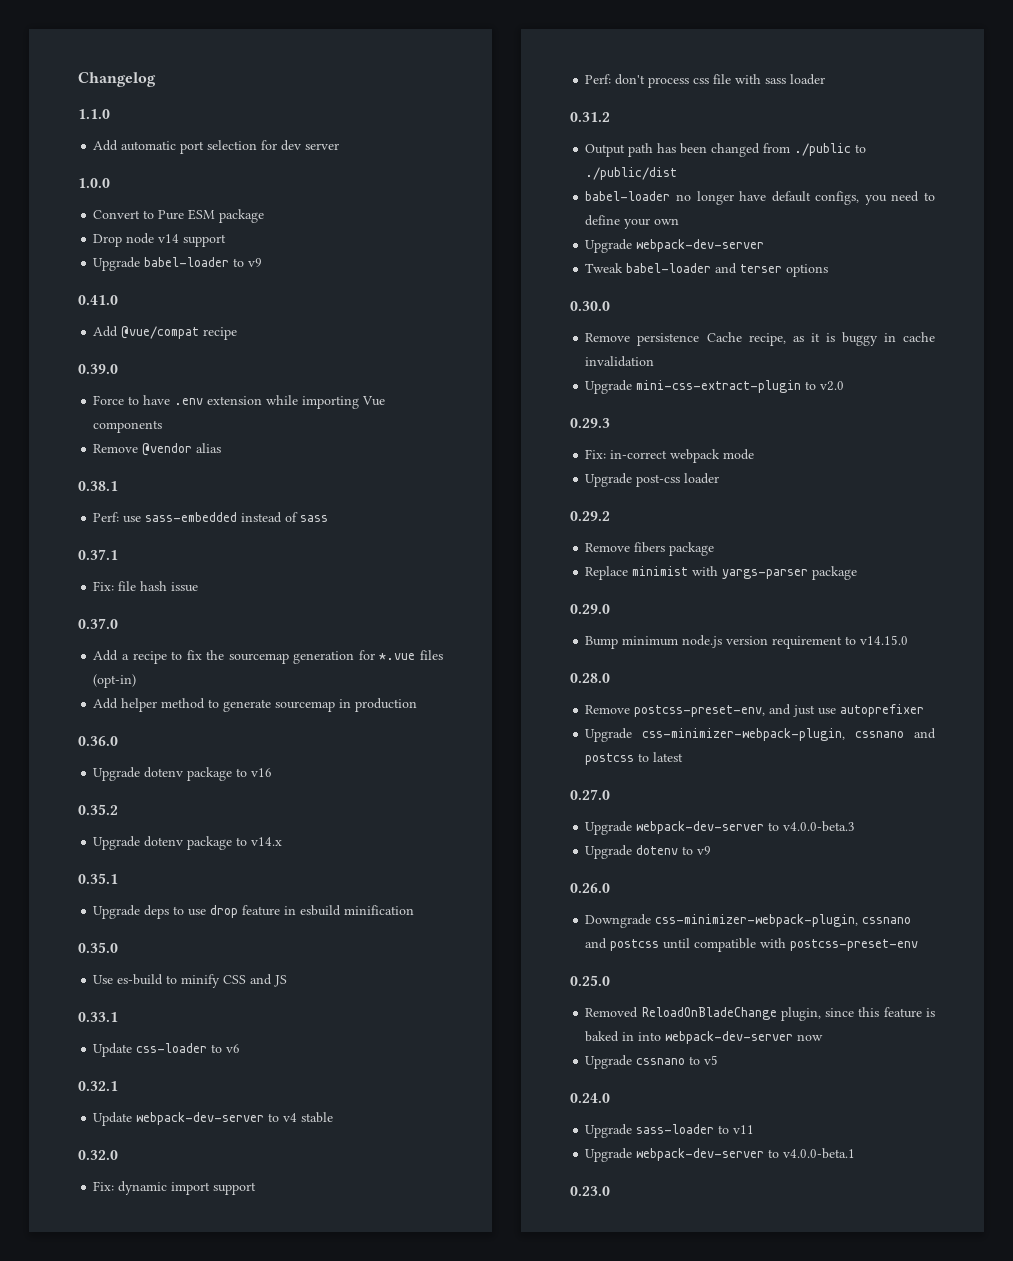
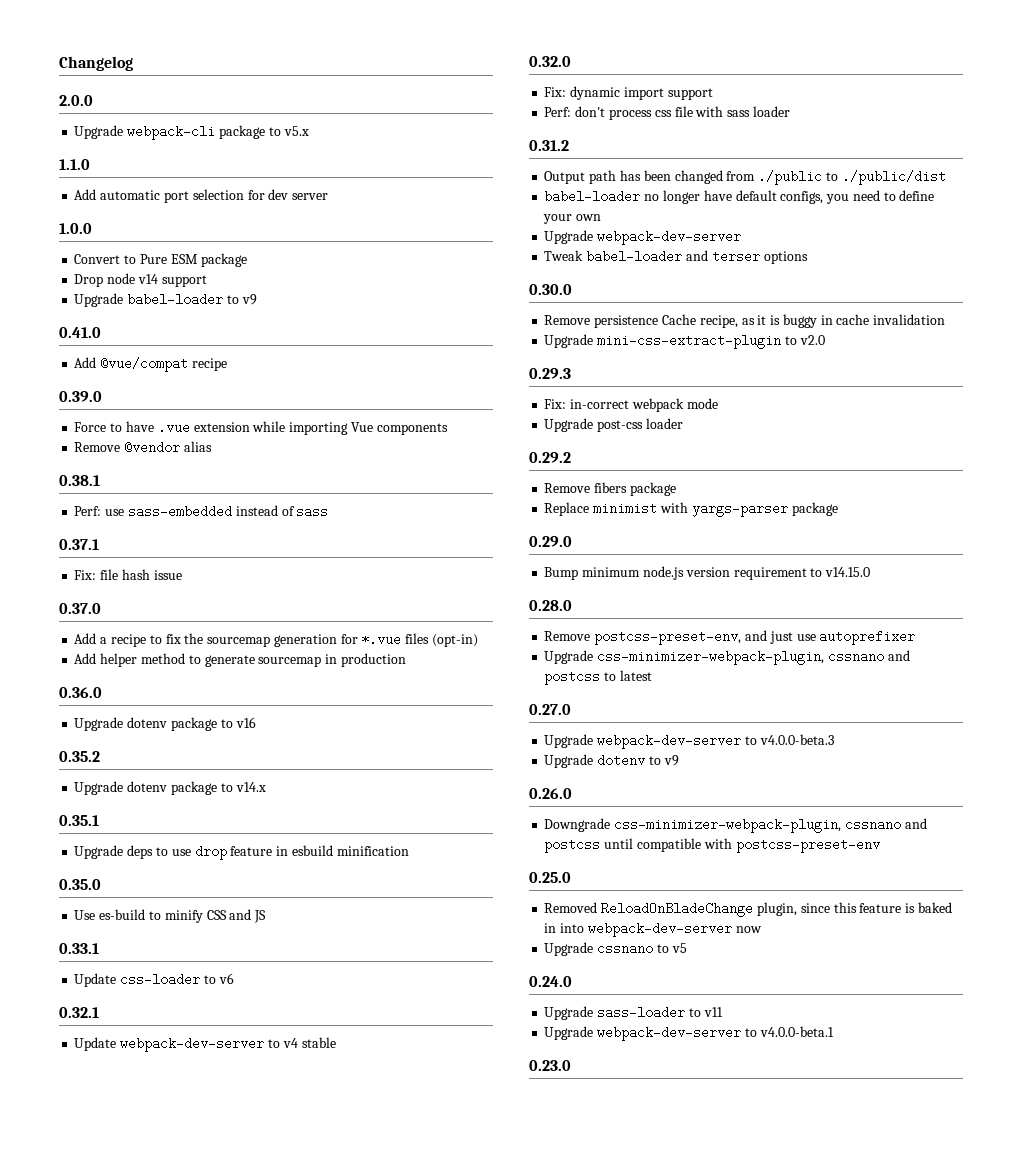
+ 2.0.0
+ Upgrade webpack-cli package to v5.x
- Force to have .env extension while importing Vue components
+ Force to have .vue extension while importing Vue components

